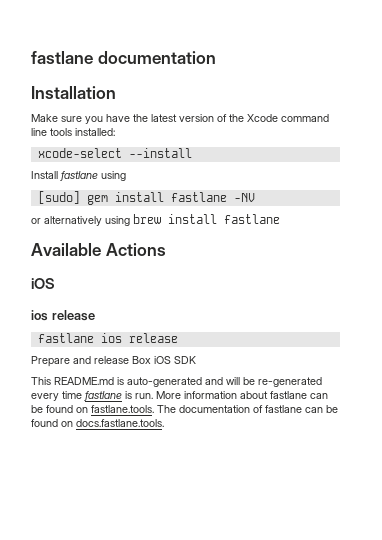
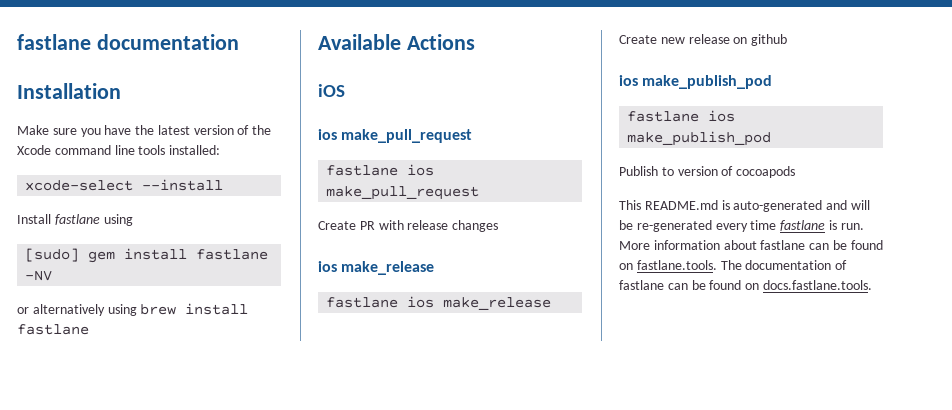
  Available Actions
  iOS
- ios release
- fastlane ios release
- Prepare and release Box iOS SDK
+ ios make_pull_request
+ fastlane ios make_pull_request
+ Create PR with release changes
+ ios make_release
+ fastlane ios make_release
+ Create new release on github
+ ios make_publish_pod
+ fastlane ios make_publish_pod
+ Publish to version of cocoapods

